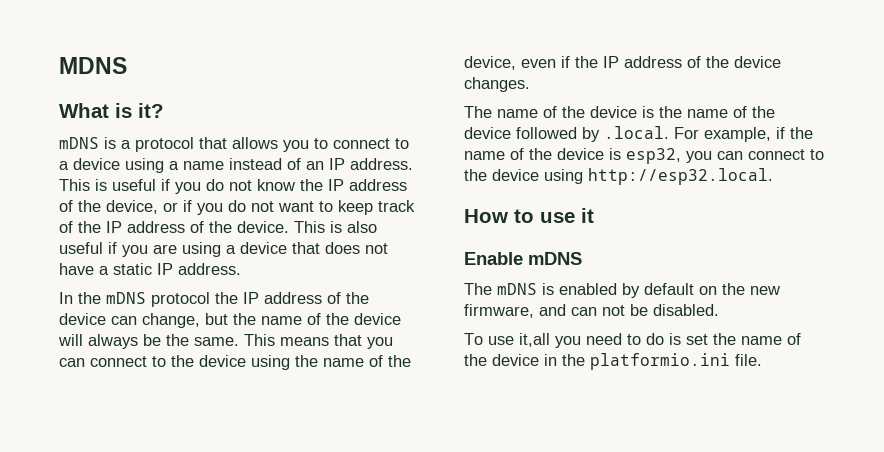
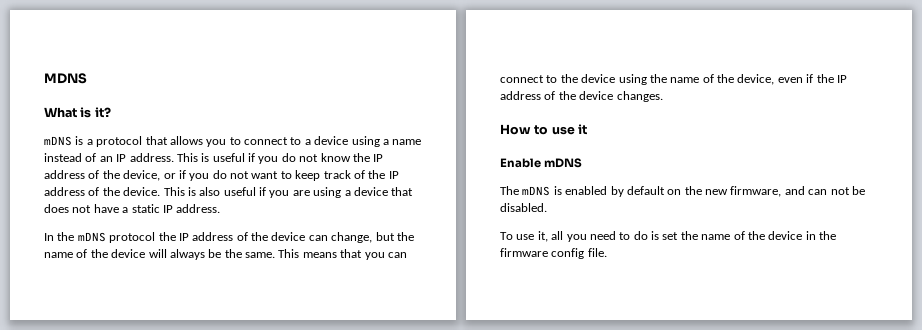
- The name of the device is the name of the device followed by .local. For example, if the name of the device is esp32, you can connect to the device using http://esp32.local.
- To use it,all you need to do is set the name of the device in the platformio.ini file.
+ To use it, all you need to do is set the name of the device in the firmware config file.

